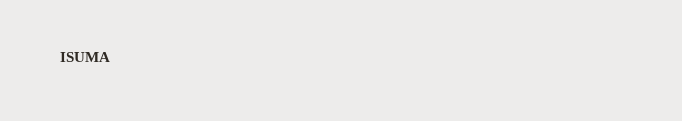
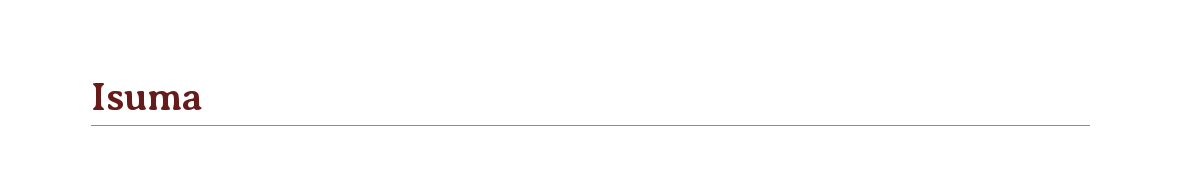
- ISUMA
+ Isuma

